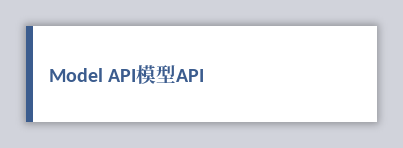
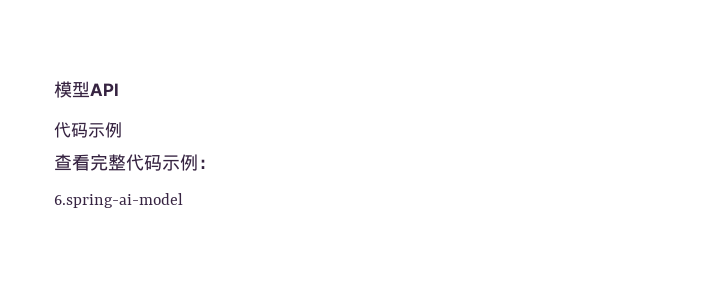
- Model API模型API
+ 模型API
+ 代码示例
+ 查看完整代码示例：
+ 6.spring-ai-model

